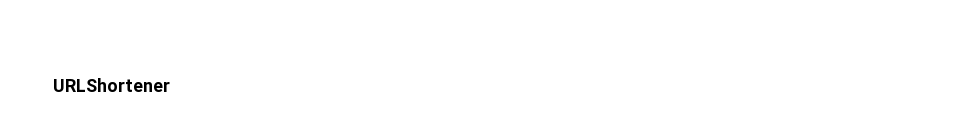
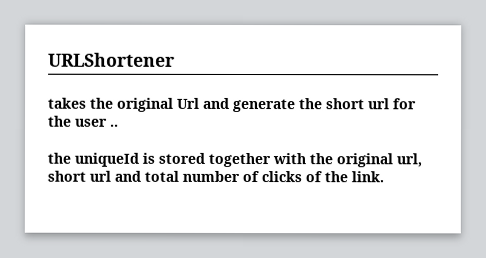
+ takes the original Url and generate the short url for the user ..
+ the uniqueId is stored together with the original url, short url and total number of clicks of the link.

